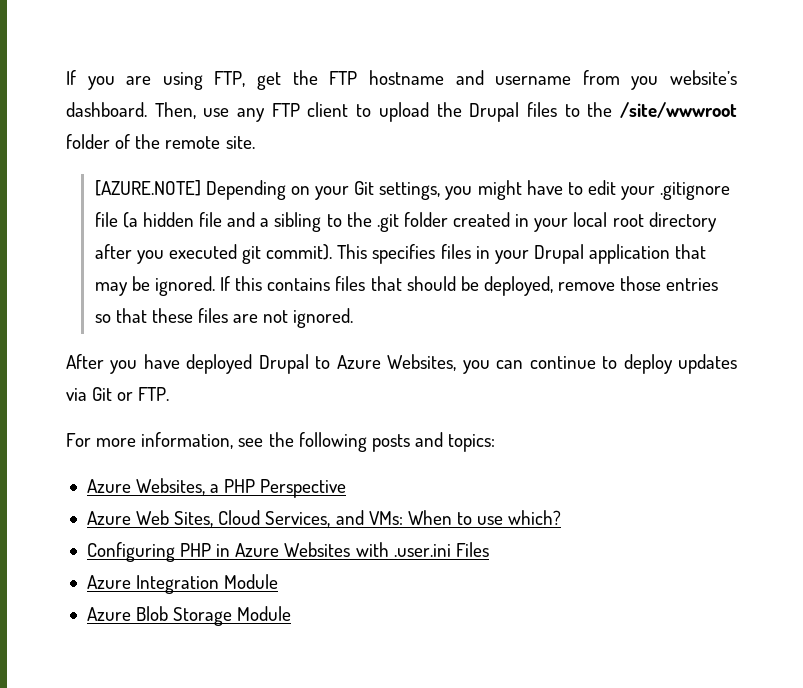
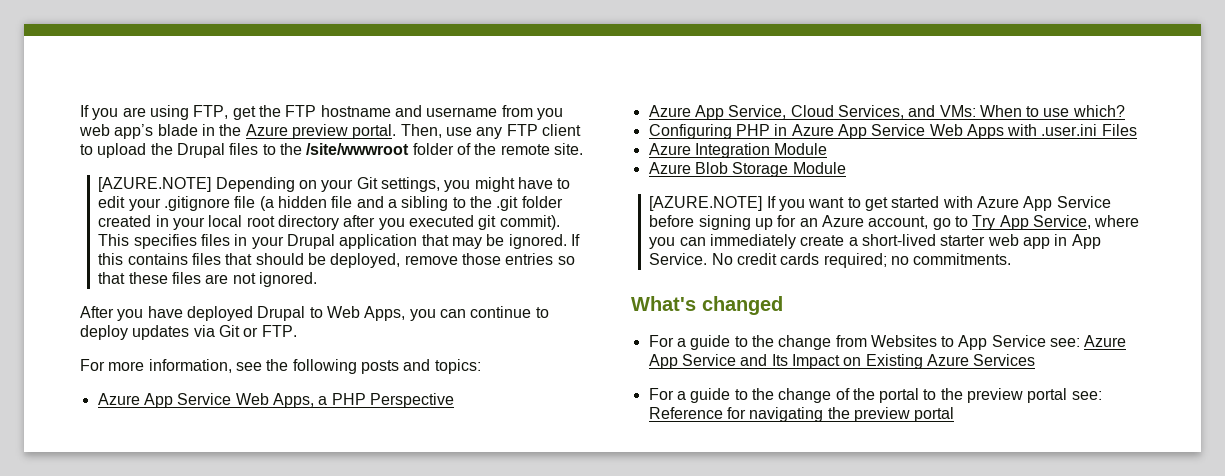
- If you are using FTP, get the FTP hostname and username from you website’s dashboard.
+ If you are using FTP, get the FTP hostname and username from you web app’s blade in the Azure preview portal.
- After you have deployed Drupal to Azure Websites, you can continue to deploy updates via Git or FTP.
+ After you have deployed Drupal to Web Apps, you can continue to deploy updates via Git or FTP.
- Azure Websites, a PHP Perspective
+ Azure App Service Web Apps, a PHP Perspective
- Azure Web Sites, Cloud Services, and VMs: When to use which?
+ Azure App Service, Cloud Services, and VMs: When to use which?
- Configuring PHP in Azure Websites with .user.ini Files
+ Configuring PHP in Azure App Service Web Apps with .user.ini Files
+ [AZURE.NOTE] If you want to get started with Azure App Service before signing up for an Azure account, go to Try App Service, where you can immediately create a short-lived starter web app in App Service. No credit cards required; no commitments.
+ What's changed
+ For a guide to the change from Websites to App Service see: Azure App Service and Its Impact on Existing Azure Services
+ For a guide to the change of the portal to the preview portal see: Reference for navigating the preview portal

